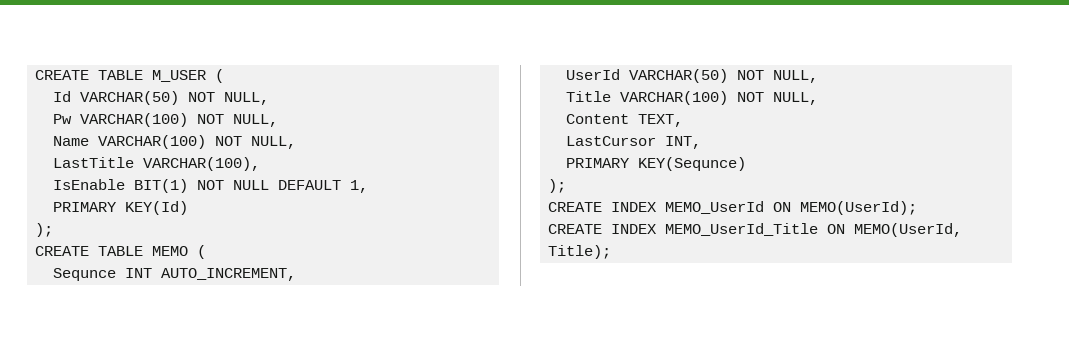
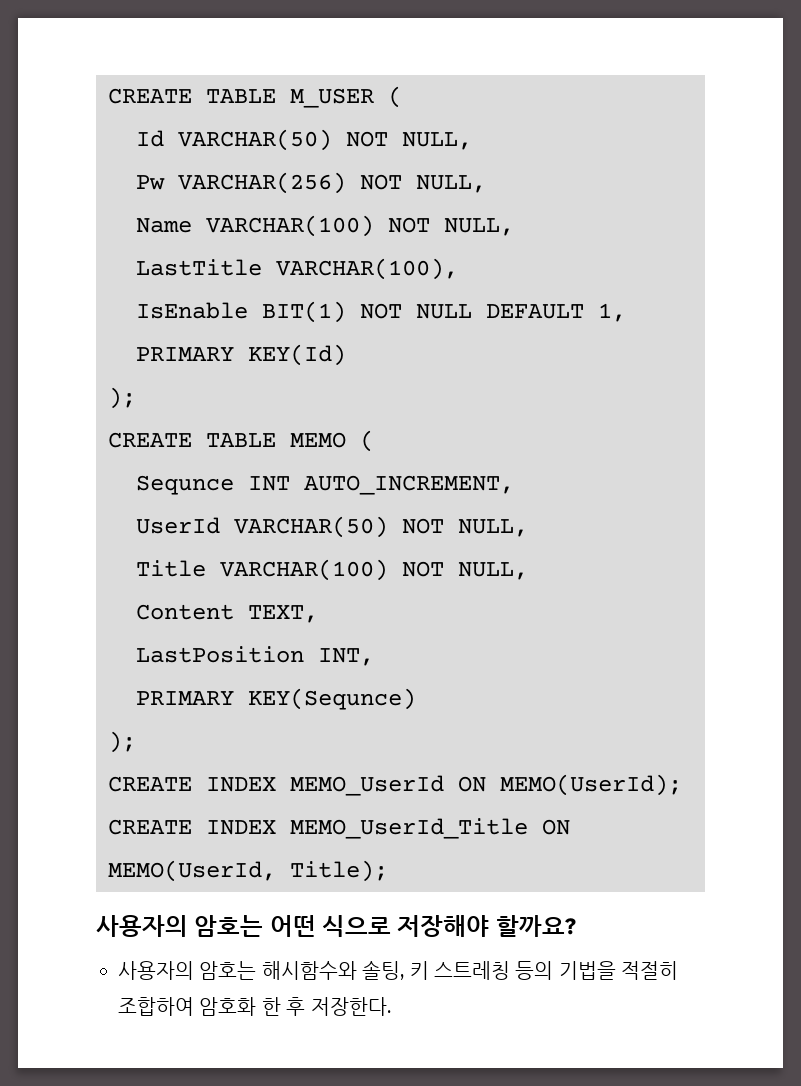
- Pw VARCHAR(100) NOT NULL,
+ Pw VARCHAR(256) NOT NULL,
- LastCursor INT,
+ LastPosition INT,
+ 사용자의 암호는 어떤 식으로 저장해야 할까요?
+ 사용자의 암호는 해시함수와 솔팅, 키 스트레칭 등의 기법을 적절히 조합하여 암호화 한 후 저장한다.

